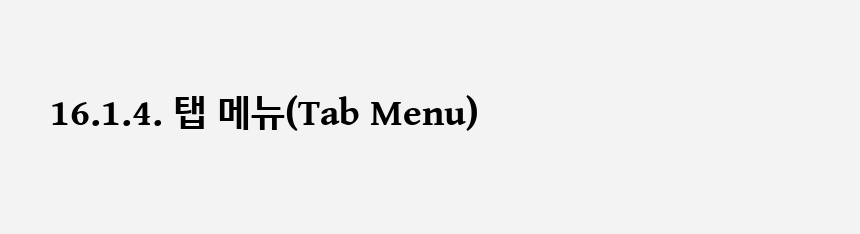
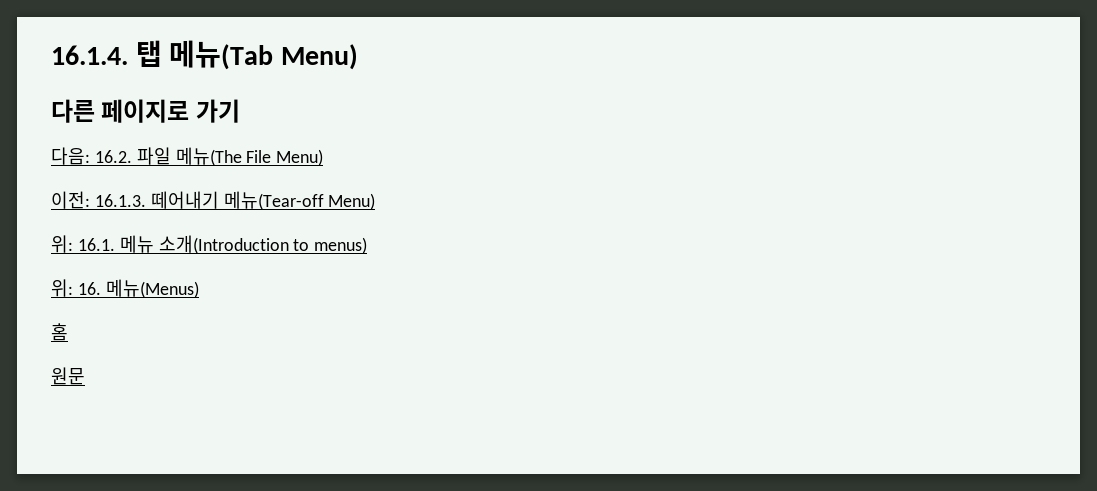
+ 다른 페이지로 가기
+ 다음: 16.2. 파일 메뉴(The File Menu)
+ 이전: 16.1.3. 떼어내기 메뉴(Tear-off Menu)
+ 위: 16.1. 메뉴 소개(Introduction to menus)
+ 위: 16. 메뉴(Menus)
+ 홈
+ 원문

